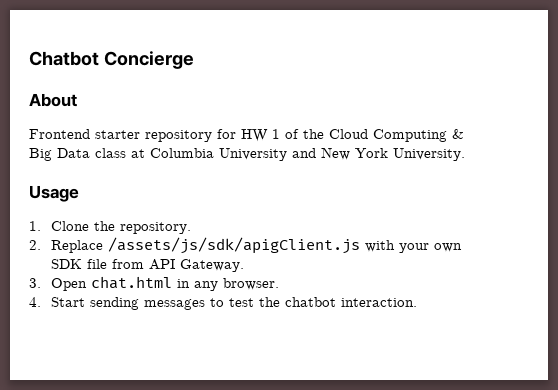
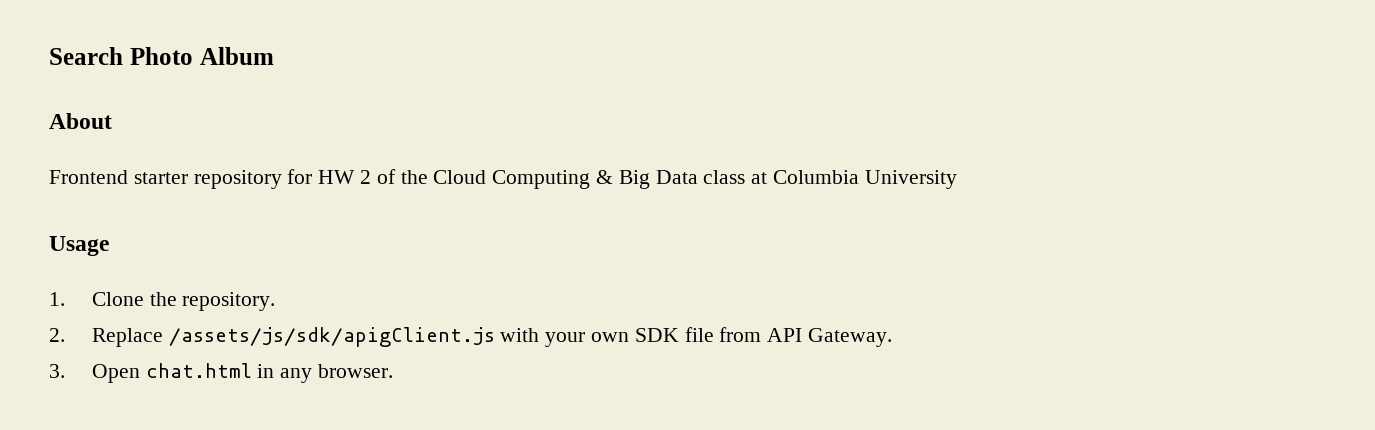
- Chatbot Concierge
+ Search Photo Album
- Frontend starter repository for HW 1 of the Cloud Computing & Big Data class at Columbia University and New York University.
+ Frontend starter repository for HW 2 of the Cloud Computing & Big Data class at Columbia University
- 4. Start sending messages to test the chatbot interaction.

